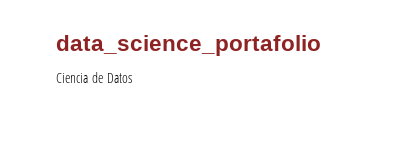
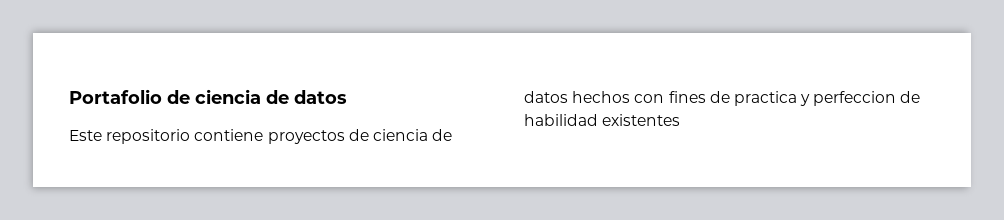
- data_science_portafolio
- Ciencia de Datos
+ Portafolio de ciencia de datos
+ Este repositorio contiene proyectos de ciencia de datos hechos con fines de practica y perfeccion de habilidad existentes

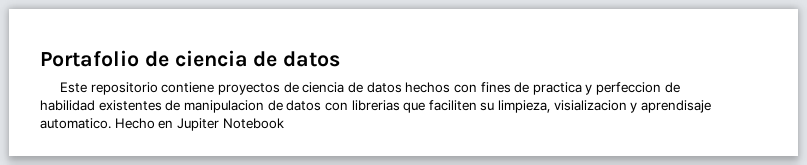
- Este repositorio contiene proyectos de ciencia de datos hechos con fines de practica y perfeccion de habilidad existentes
+ Este repositorio contiene proyectos de ciencia de datos hechos con fines de practica y perfeccion de habilidad existentes de manipulacion de datos con librerias que faciliten su limpieza, visializacion y aprendisaje automatico. Hecho en Jupiter Notebook

